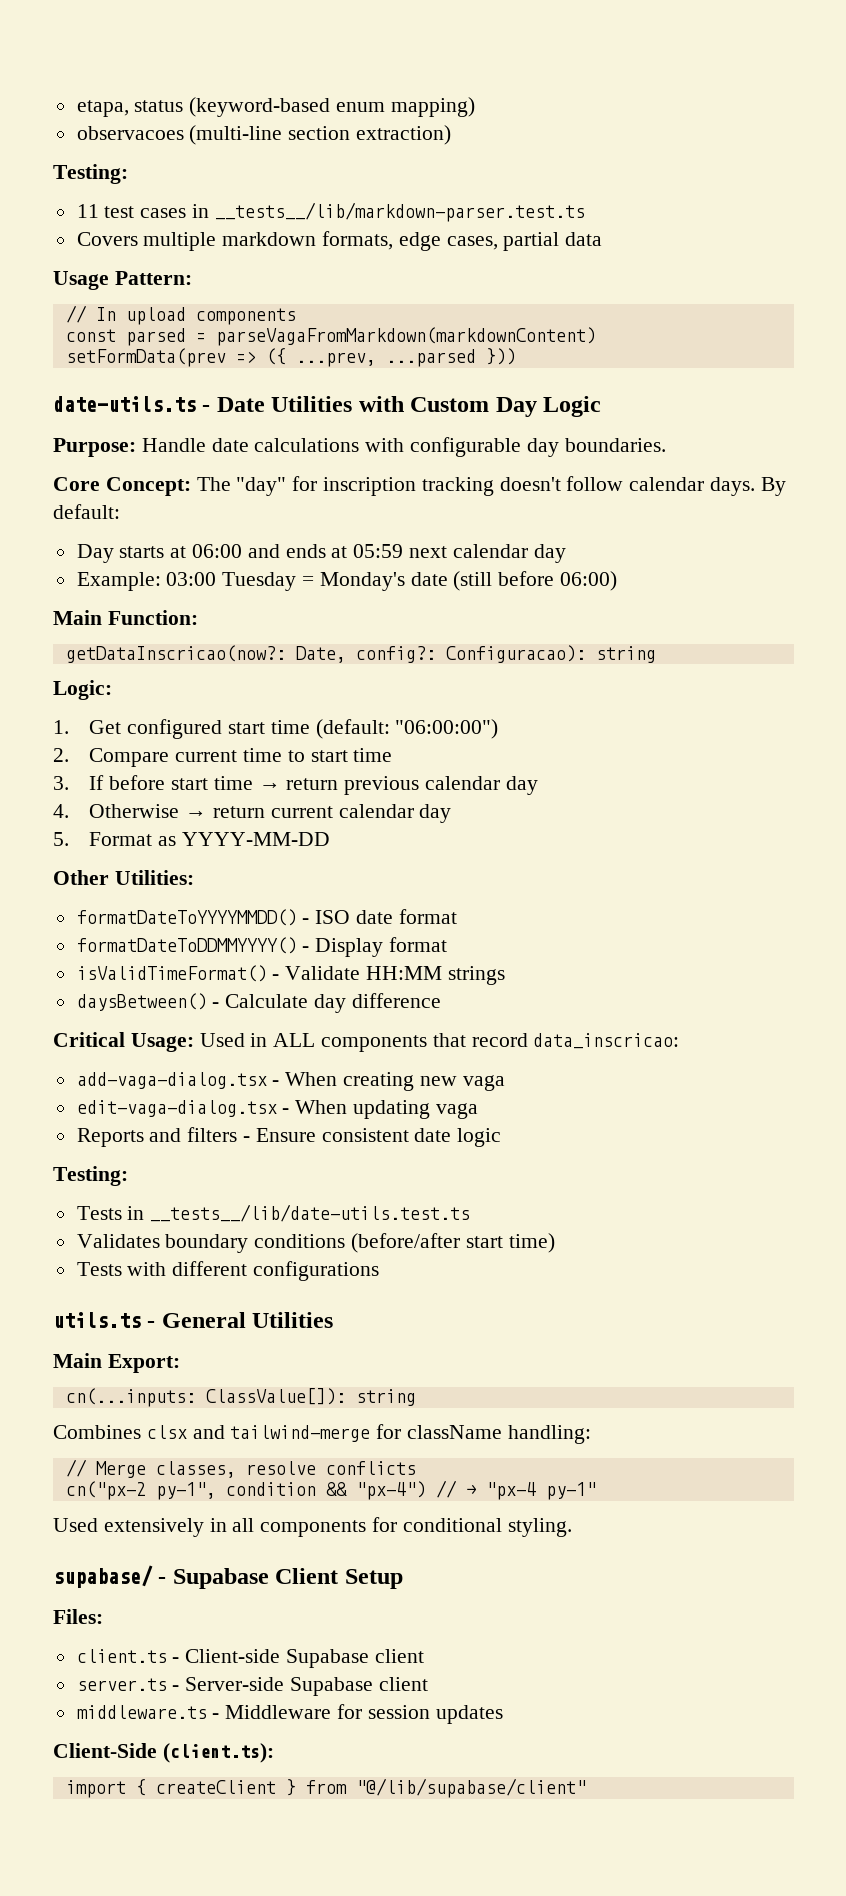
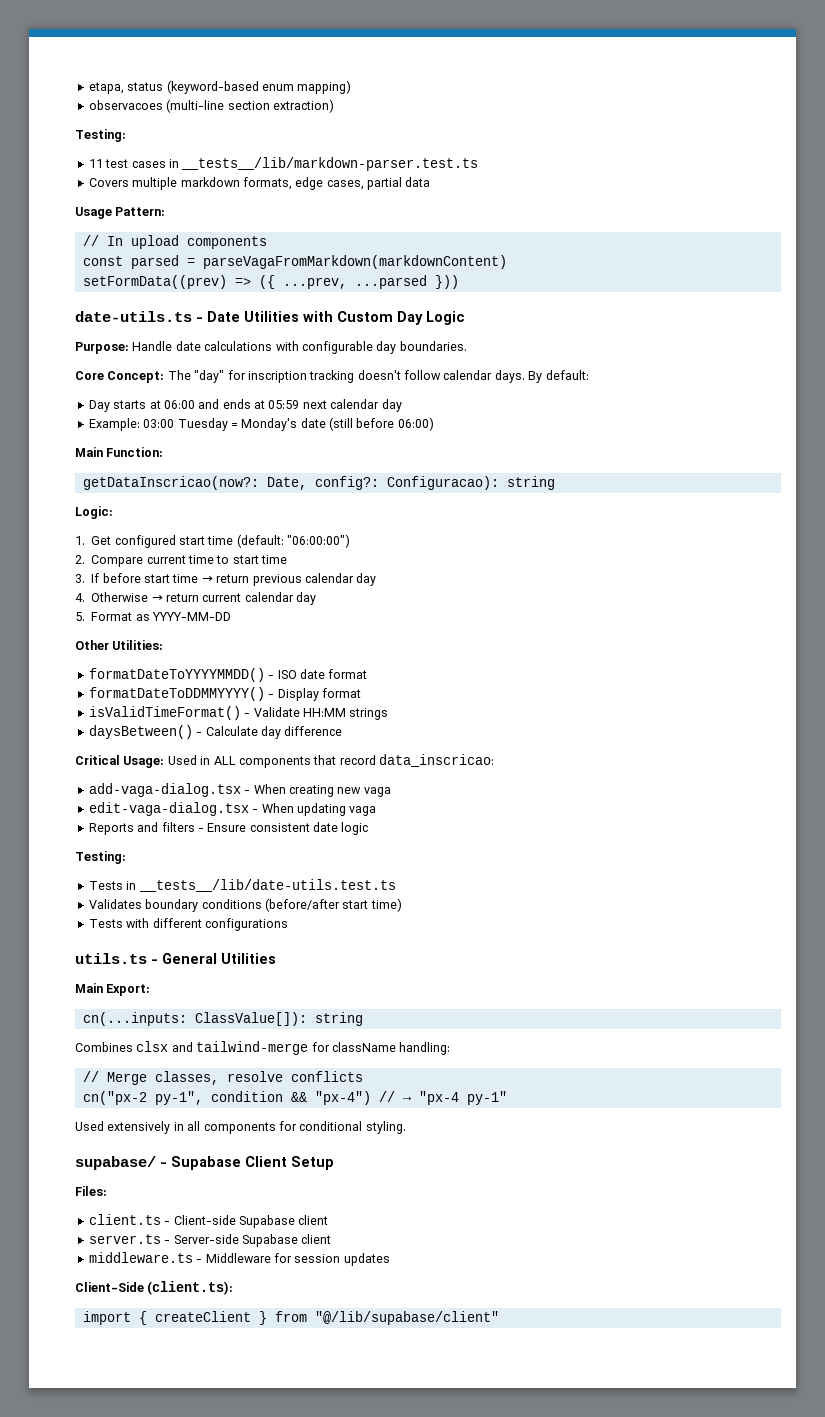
- setFormData(prev => ({ ...prev, ...parsed }))
+ setFormData((prev) => ({ ...prev, ...parsed }))

